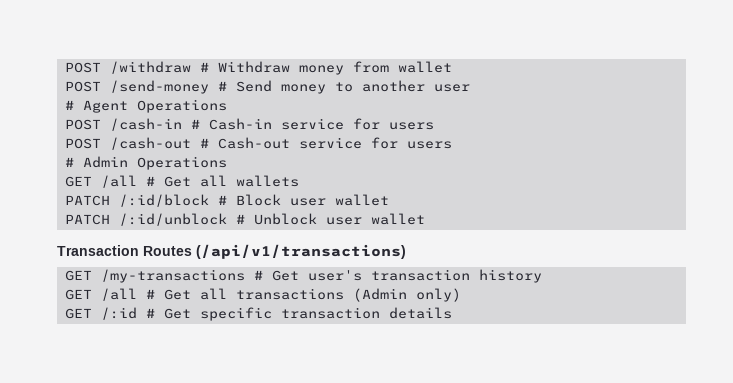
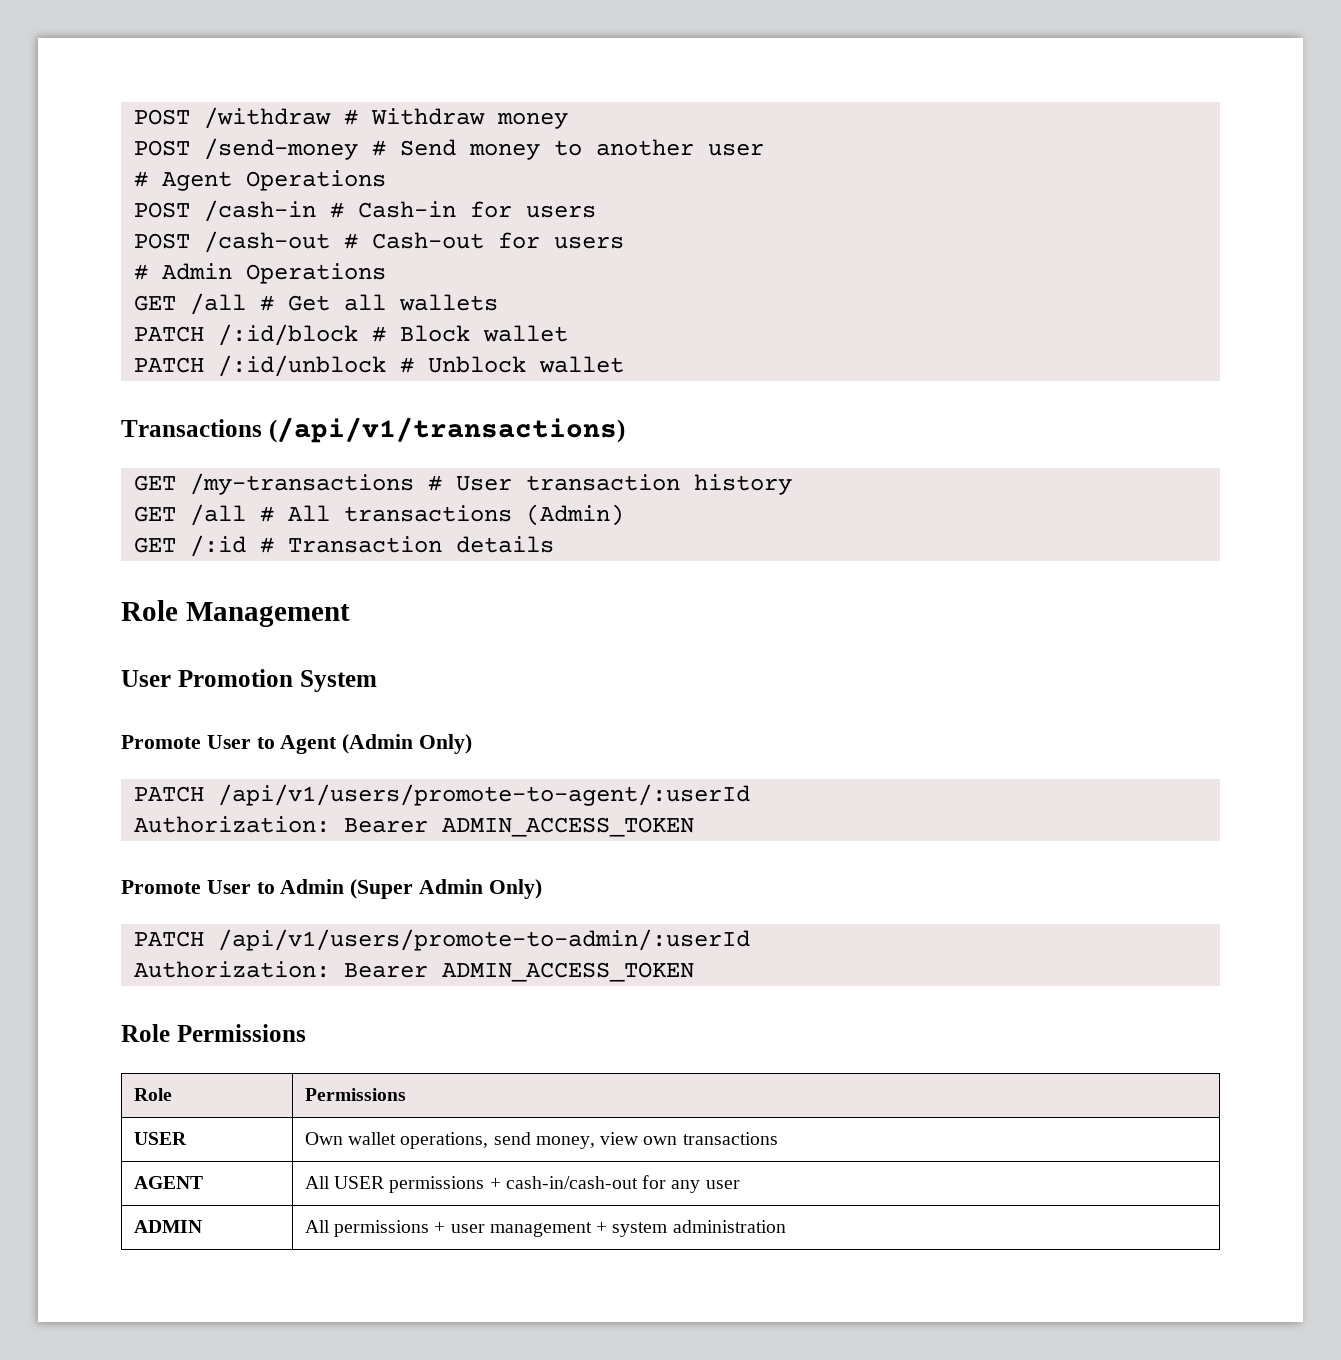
- POST /withdraw # Withdraw money from wallet
+ POST /withdraw # Withdraw money
- POST /cash-in # Cash-in service for users
+ POST /cash-in # Cash-in for users
- POST /cash-out # Cash-out service for users
+ POST /cash-out # Cash-out for users
- PATCH /:id/block # Block user wallet
+ PATCH /:id/block # Block wallet
- PATCH /:id/unblock # Unblock user wallet
- Transaction Routes (/api/v1/transactions)
+ PATCH /:id/unblock # Unblock wallet
+ Transactions (/api/v1/transactions)
- GET /my-transactions # Get user's transaction history
+ GET /my-transactions # User transaction history
- GET /all # Get all transactions (Admin only)
- GET /:id # Get specific transaction details
+ GET /all # All transactions (Admin)
+ GET /:id # Transaction details
+ Role Management
+ User Promotion System
+ Promote User to Agent (Admin Only)
+ PATCH /api/v1/users/promote-to-agent/:userId
+ Authorization: Bearer ADMIN_ACCESS_TOKEN
+ Promote User to Admin (Super Admin Only)
+ PATCH /api/v1/users/promote-to-admin/:userId
+ Authorization: Bearer ADMIN_ACCESS_TOKEN
+ Role Permissions
+ Role | Permissions
+ USER | Own wallet operations, send money, view own transactions
+ AGENT | All USER permissions + cash-in/cash-out for any user
+ ADMIN | All permissions + user management + system administration

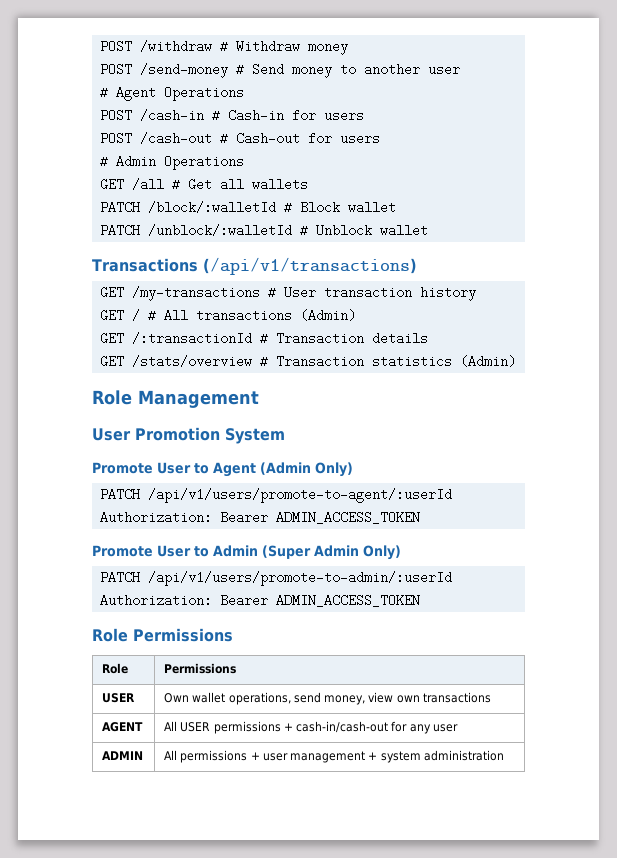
- PATCH /:id/block # Block wallet
+ PATCH /block/:walletId # Block wallet
- PATCH /:id/unblock # Unblock wallet
+ PATCH /unblock/:walletId # Unblock wallet
- GET /all # All transactions (Admin)
+ GET / # All transactions (Admin)
- GET /:id # Transaction details
+ GET /:transactionId # Transaction details
+ GET /stats/overview # Transaction statistics (Admin)

